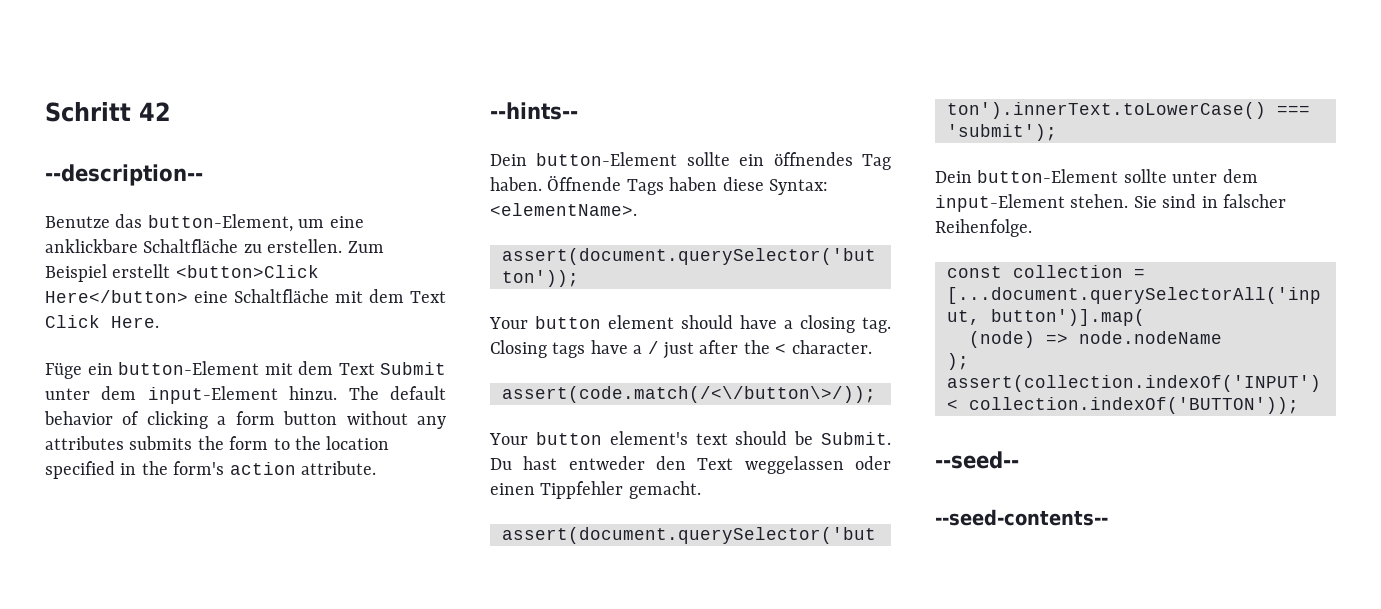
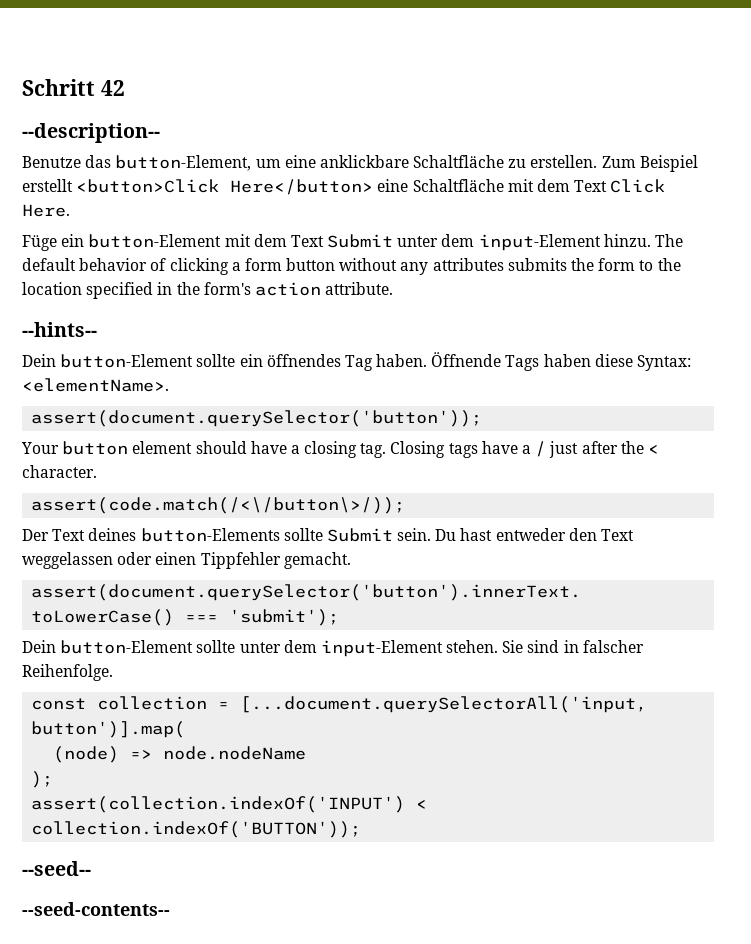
- Your button element's text should be Submit.
+ Der Text deines button-Elements sollte Submit sein.

